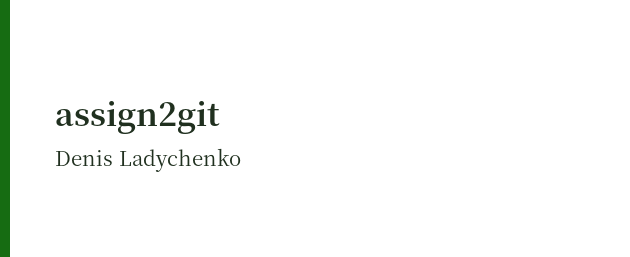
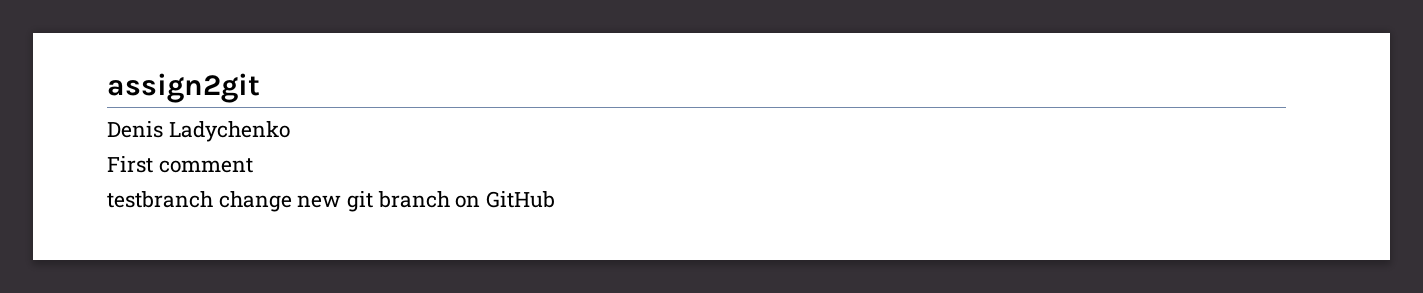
+ First comment
+ testbranch change new git branch on GitHub

